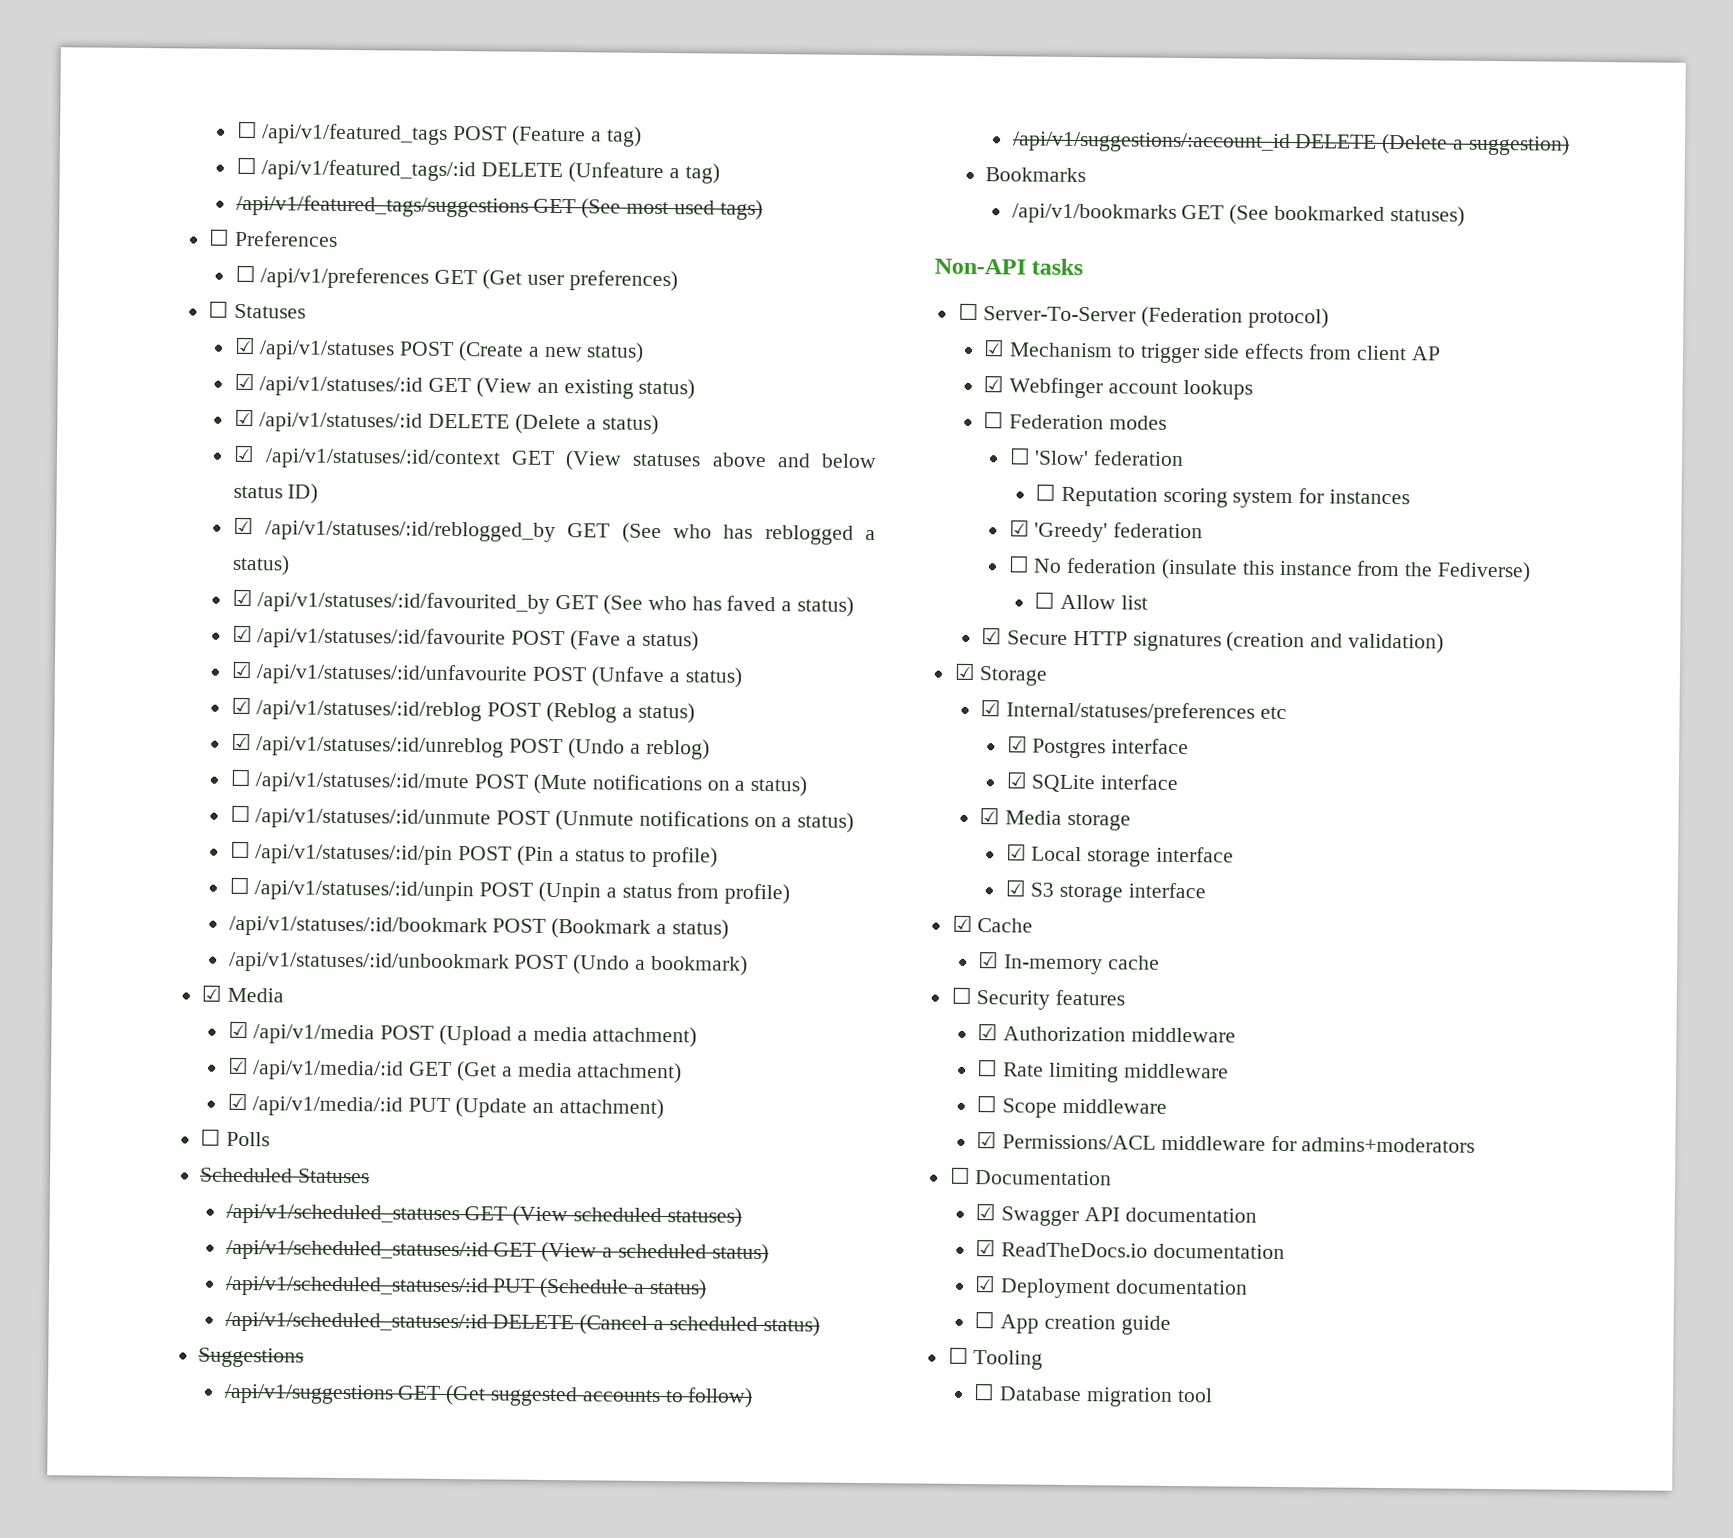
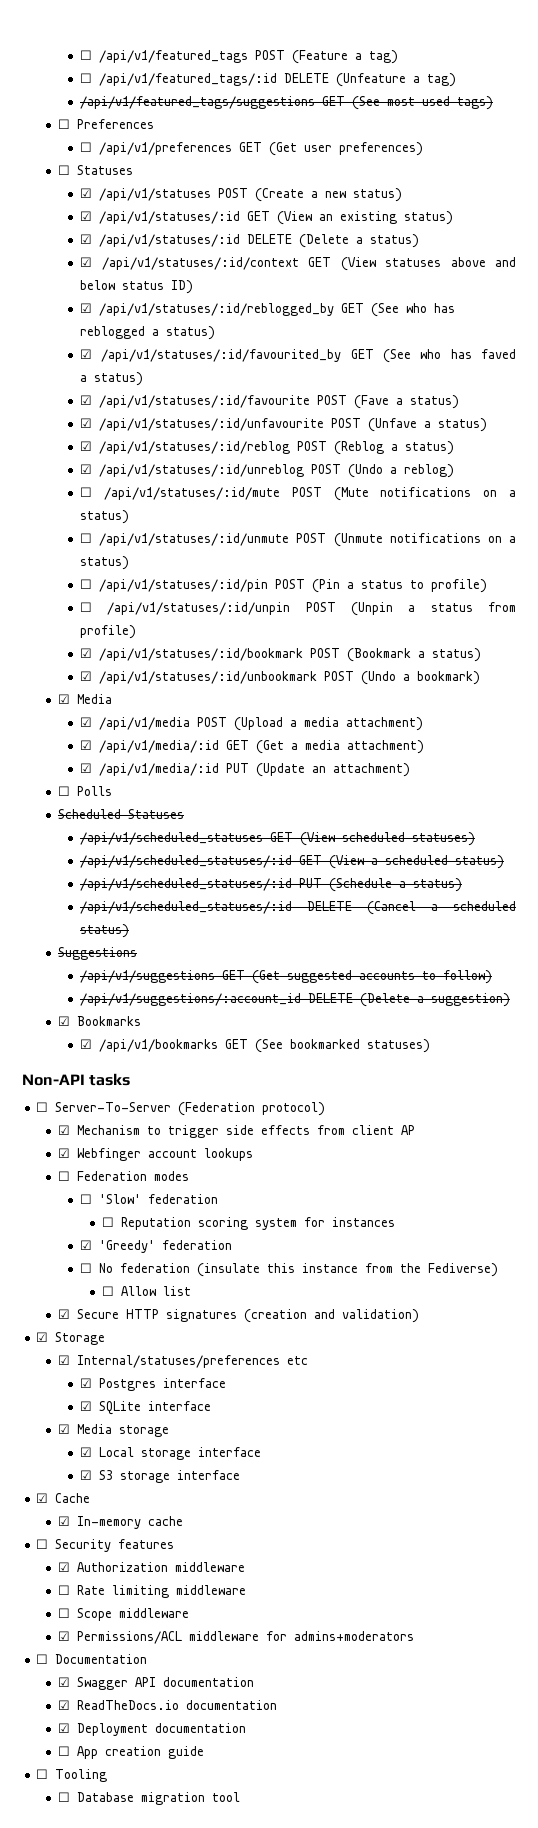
- /api/v1/statuses/:id/bookmark POST (Bookmark a status)
+ ☑ /api/v1/statuses/:id/bookmark POST (Bookmark a status)
- /api/v1/statuses/:id/unbookmark POST (Undo a bookmark)
+ ☑ /api/v1/statuses/:id/unbookmark POST (Undo a bookmark)
- Bookmarks
+ ☑ Bookmarks
- /api/v1/bookmarks GET (See bookmarked statuses)
+ ☑ /api/v1/bookmarks GET (See bookmarked statuses)

